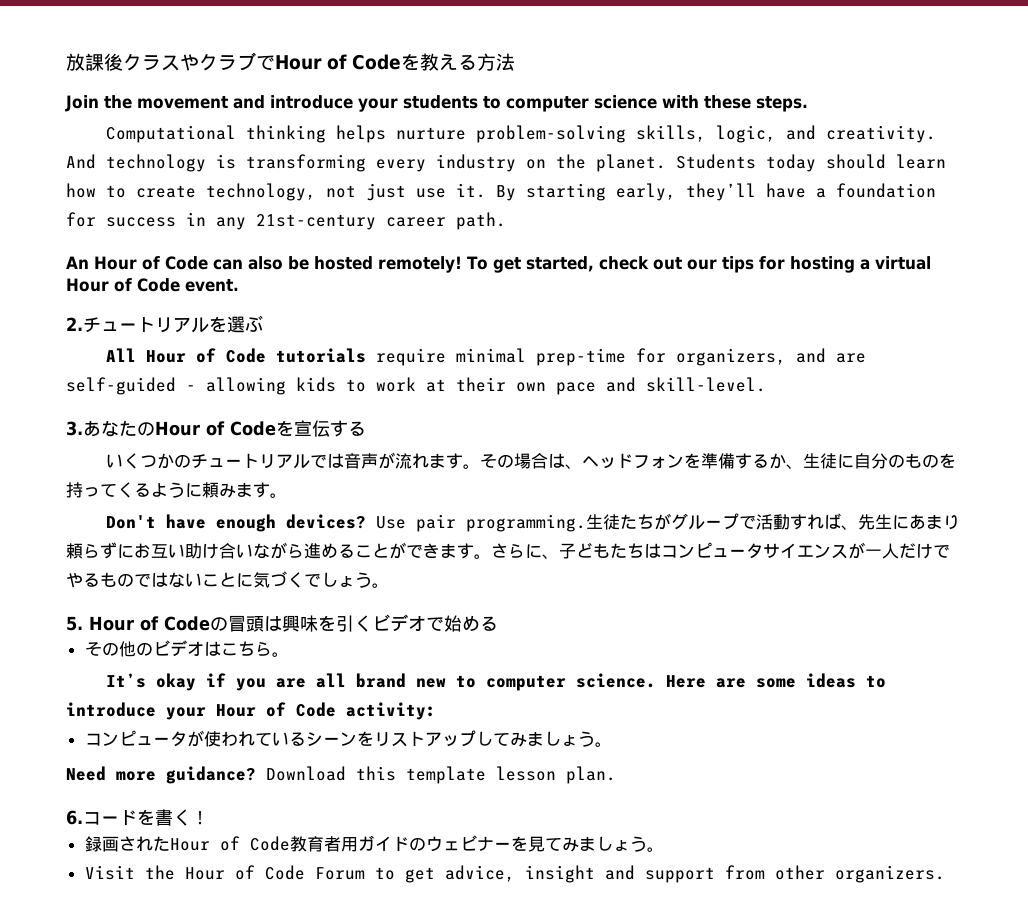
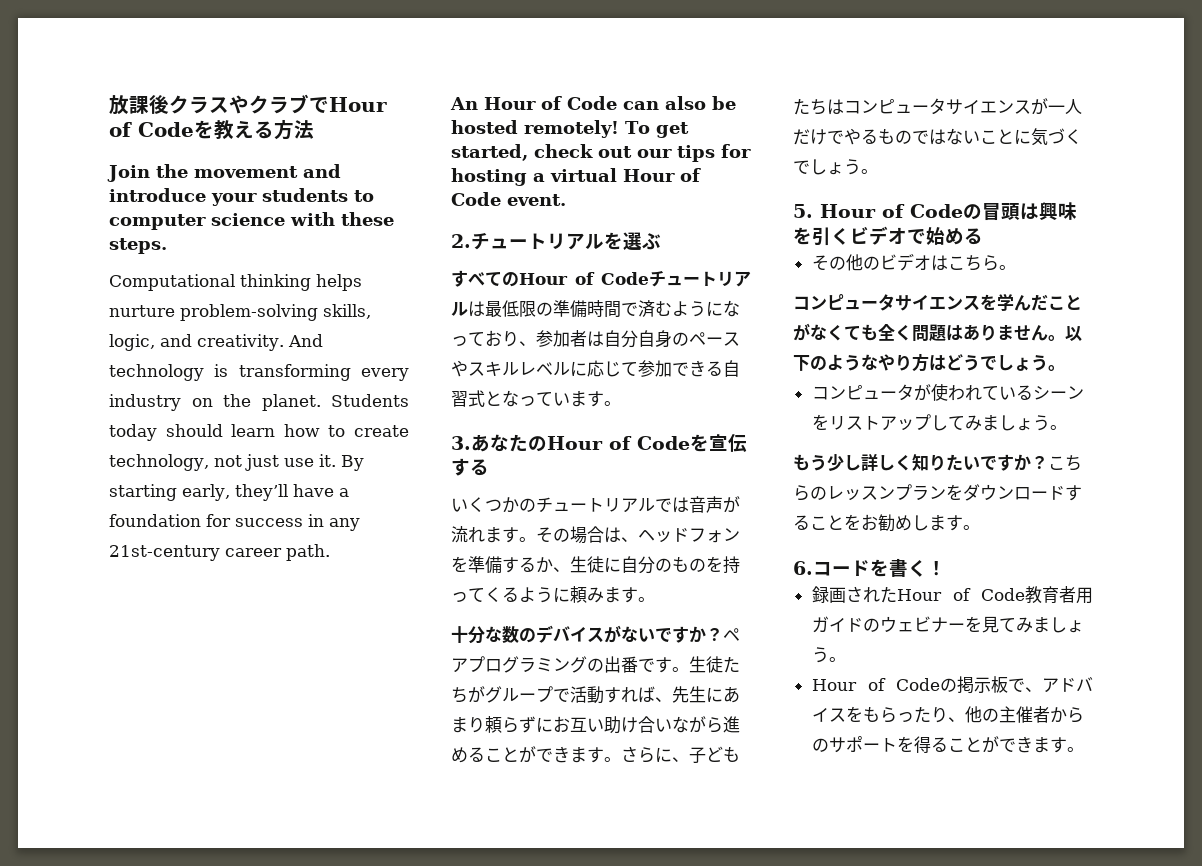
- All Hour of Code tutorials require minimal prep-time for organizers, and are self-guided - allowing kids to work at their own pace and skill-level.
+ すべてのHour of Codeチュートリアルは最低限の準備時間で済むようになっており、参加者は自分自身のペースやスキルレベルに応じて参加できる自習式となっています。
- Don't have enough devices? Use pair programming.
+ 十分な数のデバイスがないですか？ペアプログラミングの出番です。
- It’s okay if you are all brand new to computer science. Here are some ideas to introduce your Hour of Code activity:
+ コンピュータサイエンスを学んだことがなくても全く問題はありません。以下のようなやり方はどうでしょう。
- Need more guidance? Download this template lesson plan.
+ もう少し詳しく知りたいですか？こちらのレッスンプランをダウンロードすることをお勧めします。
- Visit the Hour of Code Forum to get advice, insight and support from other organizers.
+ Hour of Codeの掲示板で、アドバイスをもらったり、他の主催者からのサポートを得ることができます。

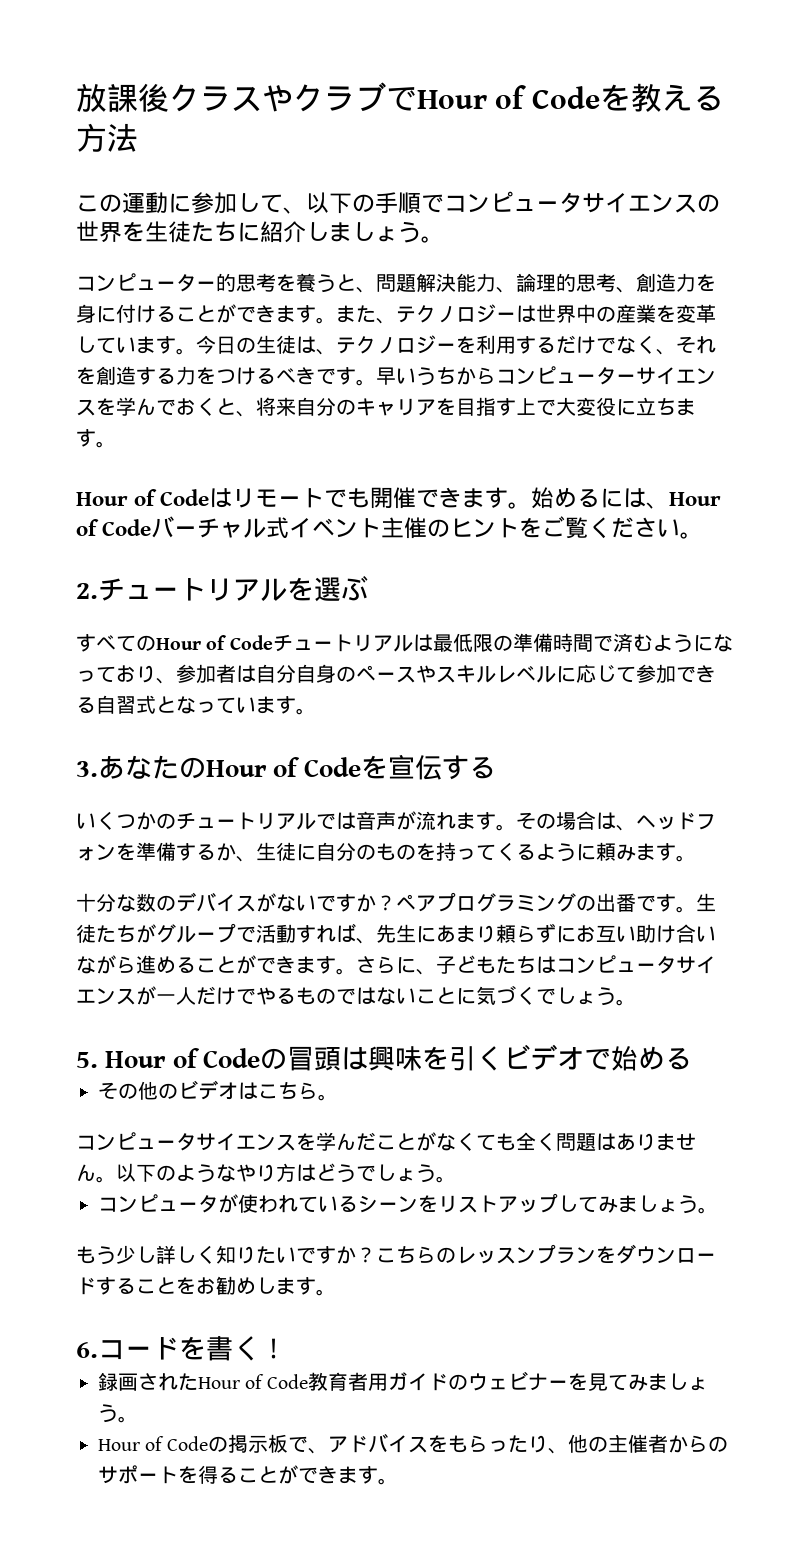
- Join the movement and introduce your students to computer science with these steps.
- Computational thinking helps nurture problem-solving skills, logic, and creativity. And technology is transforming every industry on the planet. Students today should learn how to create technology, not just use it. By starting early, they’ll have a foundation for success in any 21st-century career path.
- An Hour of Code can also be hosted remotely! To get started, check out our tips for hosting a virtual Hour of Code event.
+ この運動に参加して、以下の手順でコンピュータサイエンスの世界を生徒たちに紹介しましょう。
+ コンピューター的思考を養うと、問題解決能力、論理的思考、創造力を身に付けることができます。また、テクノロジーは世界中の産業を変革しています。今日の生徒は、テクノロジーを利用するだけでなく、それを創造する力をつけるべきです。早いうちからコンピューターサイエンスを学んでおくと、将来自分のキャリアを目指す上で大変役に立ちます。
+ Hour of Codeはリモートでも開催できます。始めるには、Hour of Codeバーチャル式イベント主催のヒントをご覧ください。

